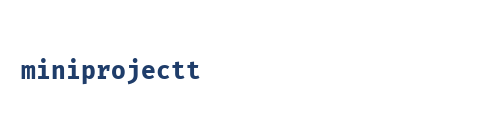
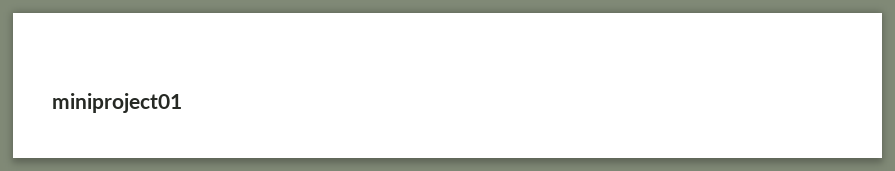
- miniprojectt
+ miniproject01

